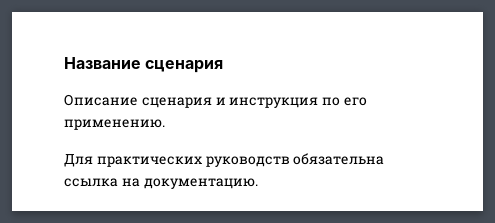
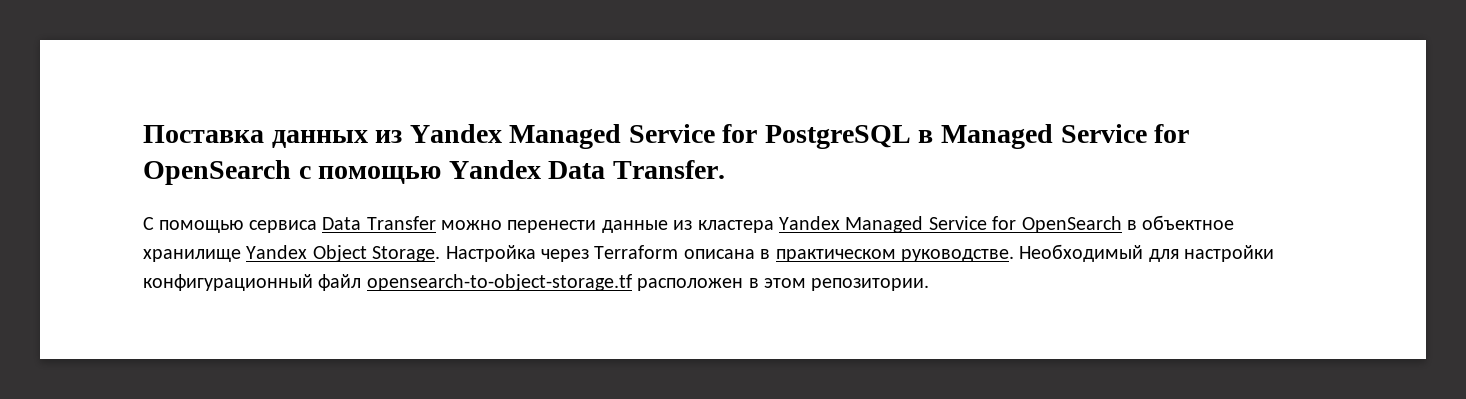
- Название сценария
- Описание сценария и инструкция по его применению.
- Для практических руководств обязательна ссылка на документацию.
+ Поставка данных из Yandex Managed Service for PostgreSQL в Managed Service for OpenSearch с помощью Yandex Data Transfer.
+ С помощью сервиса Data Transfer можно перенести данные из кластера Yandex Managed Service for OpenSearch в объектное хранилище Yandex Object Storage. Настройка через Terraform описана в практическом руководстве. Необходимый для настройки конфигурационный файл opensearch-to-object-storage.tf расположен в этом репозитории.

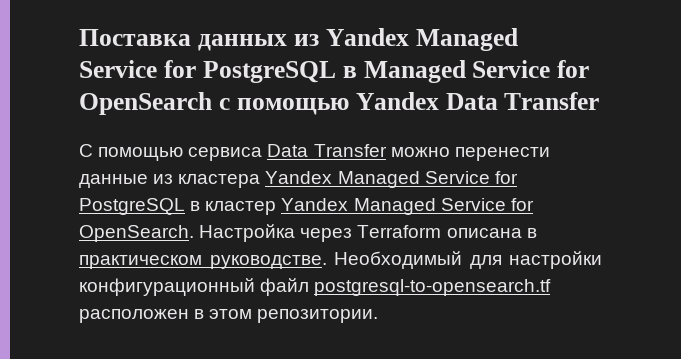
- Поставка данных из Yandex Managed Service for PostgreSQL в Managed Service for OpenSearch с помощью Yandex Data Transfer.
+ Поставка данных из Yandex Managed Service for PostgreSQL в Managed Service for OpenSearch с помощью Yandex Data Transfer
- С помощью сервиса Data Transfer можно перенести данные из кластера Yandex Managed Service for OpenSearch в объектное хранилище Yandex Object Storage.
+ С помощью сервиса Data Transfer можно перенести данные из кластера Yandex Managed Service for PostgreSQL в кластер Yandex Managed Service for OpenSearch.
- Необходимый для настройки конфигурационный файл opensearch-to-object-storage.tf расположен в этом репозитории.
+ Необходимый для настройки конфигурационный файл postgresql-to-opensearch.tf расположен в этом репозитории.

